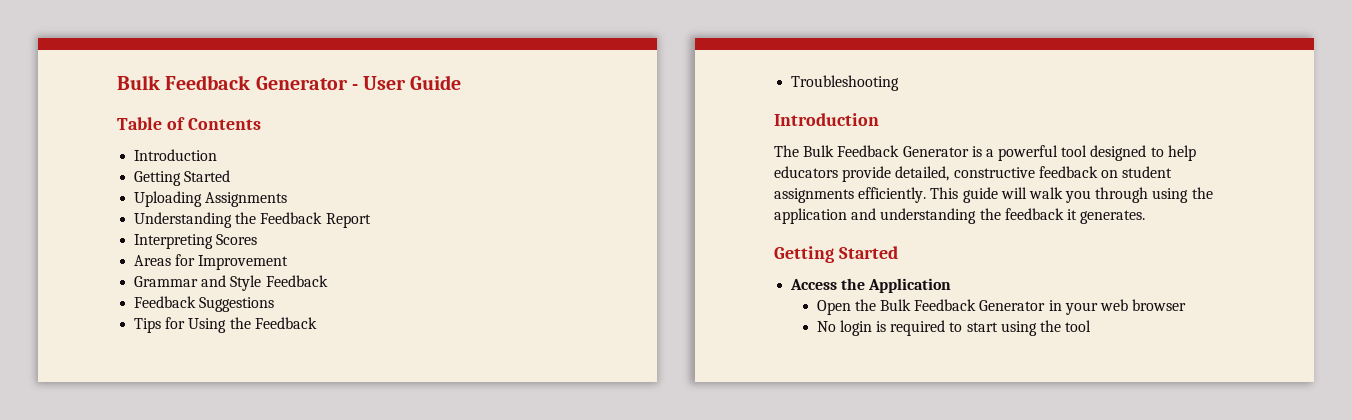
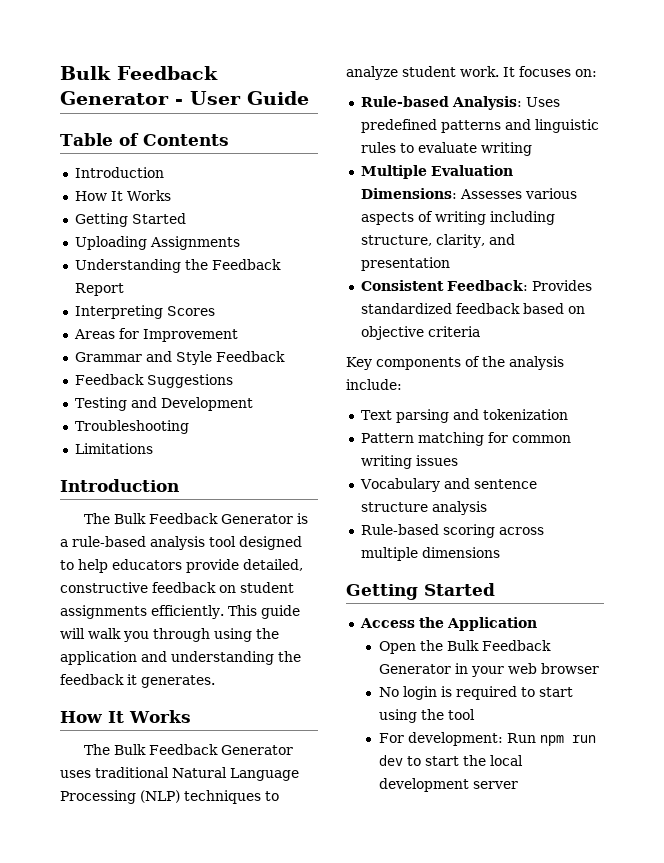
  Table of Contents
  Introduction
+ How It Works
- Tips for Using the Feedback
+ Testing and Development
+ Limitations
- The Bulk Feedback Generator is a powerful tool designed to help educators provide detailed, constructive feedback on student assignments efficiently.
+ The Bulk Feedback Generator is a rule-based analysis tool designed to help educators provide detailed, constructive feedback on student assignments efficiently.
  This guide will walk you through using the application and understanding the feedback it generates.
+ How It Works
+ The Bulk Feedback Generator uses traditional Natural Language Processing (NLP) techniques to analyze student work. It focuses on:
+ Rule-based Analysis: Uses predefined patterns and linguistic rules to evaluate writing
+ Multiple Evaluation Dimensions: Assesses various aspects of writing including structure, clarity, and presentation
+ Consistent Feedback: Provides standardized feedback based on objective criteria
+ Key components of the analysis include:
+ Text parsing and tokenization
+ Pattern matching for common writing issues
+ Vocabulary and sentence structure analysis
+ Rule-based scoring across multiple dimensions
+ For development: Run npm run dev to start the local development server

